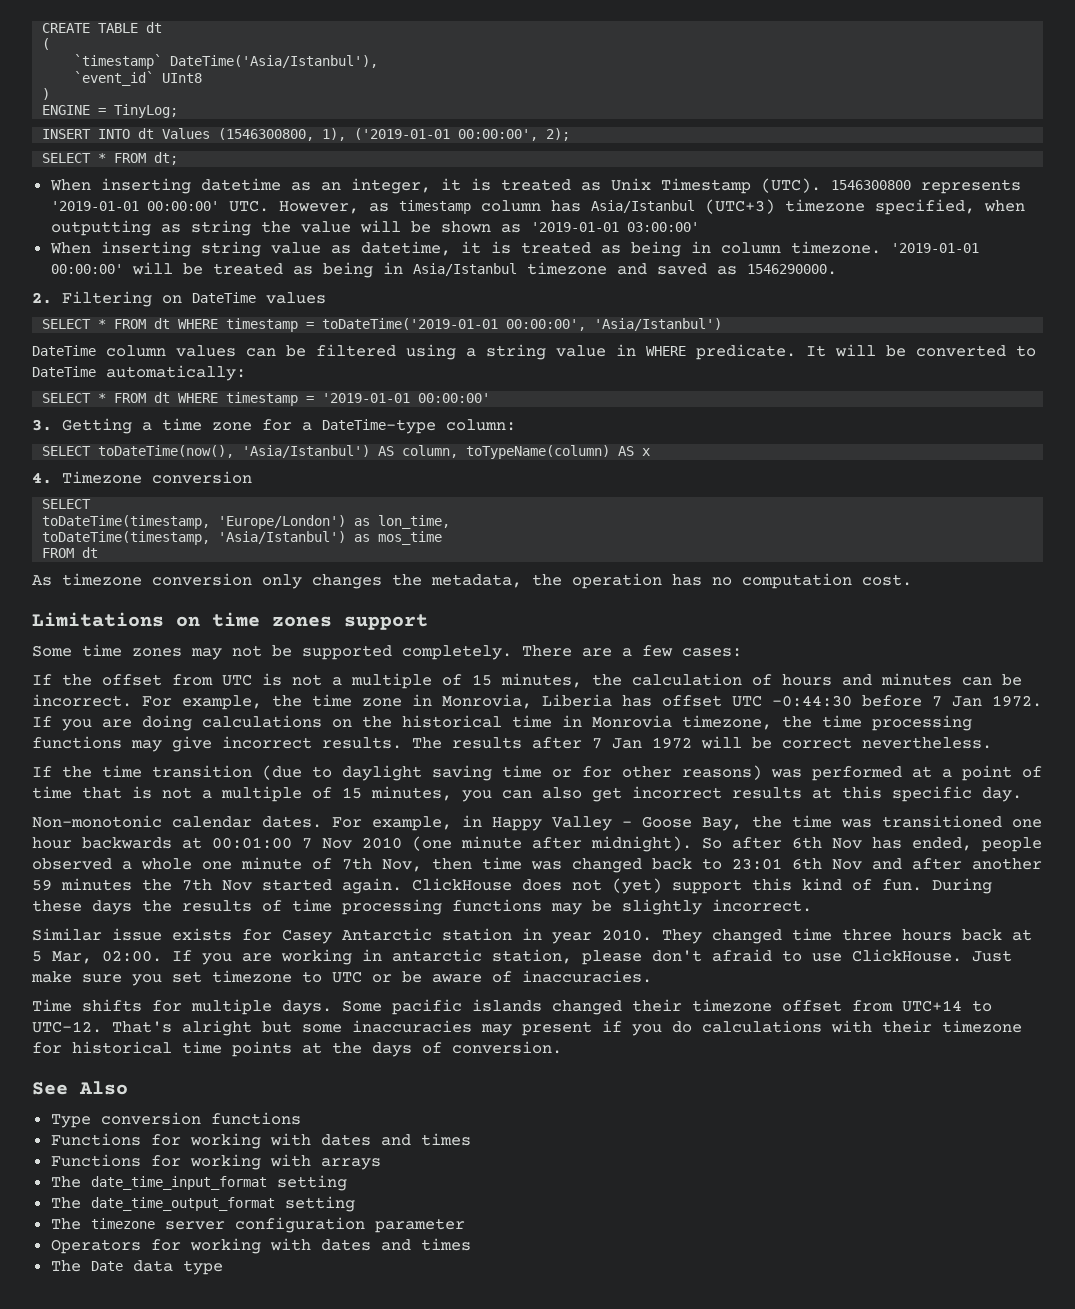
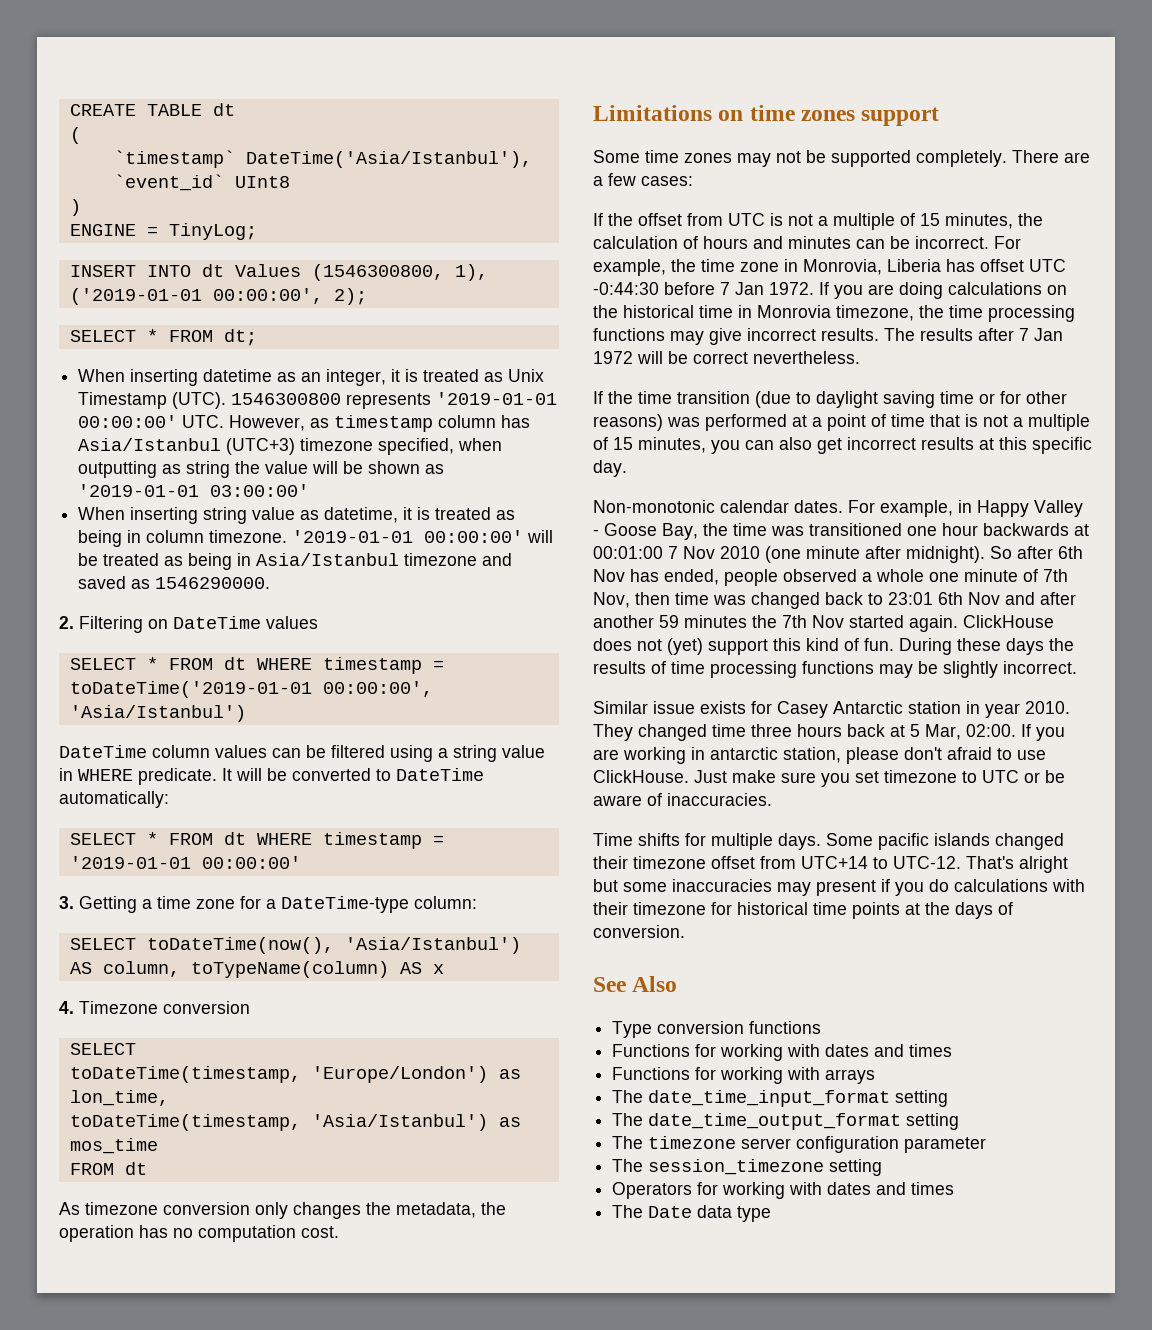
+ The session_timezone setting

